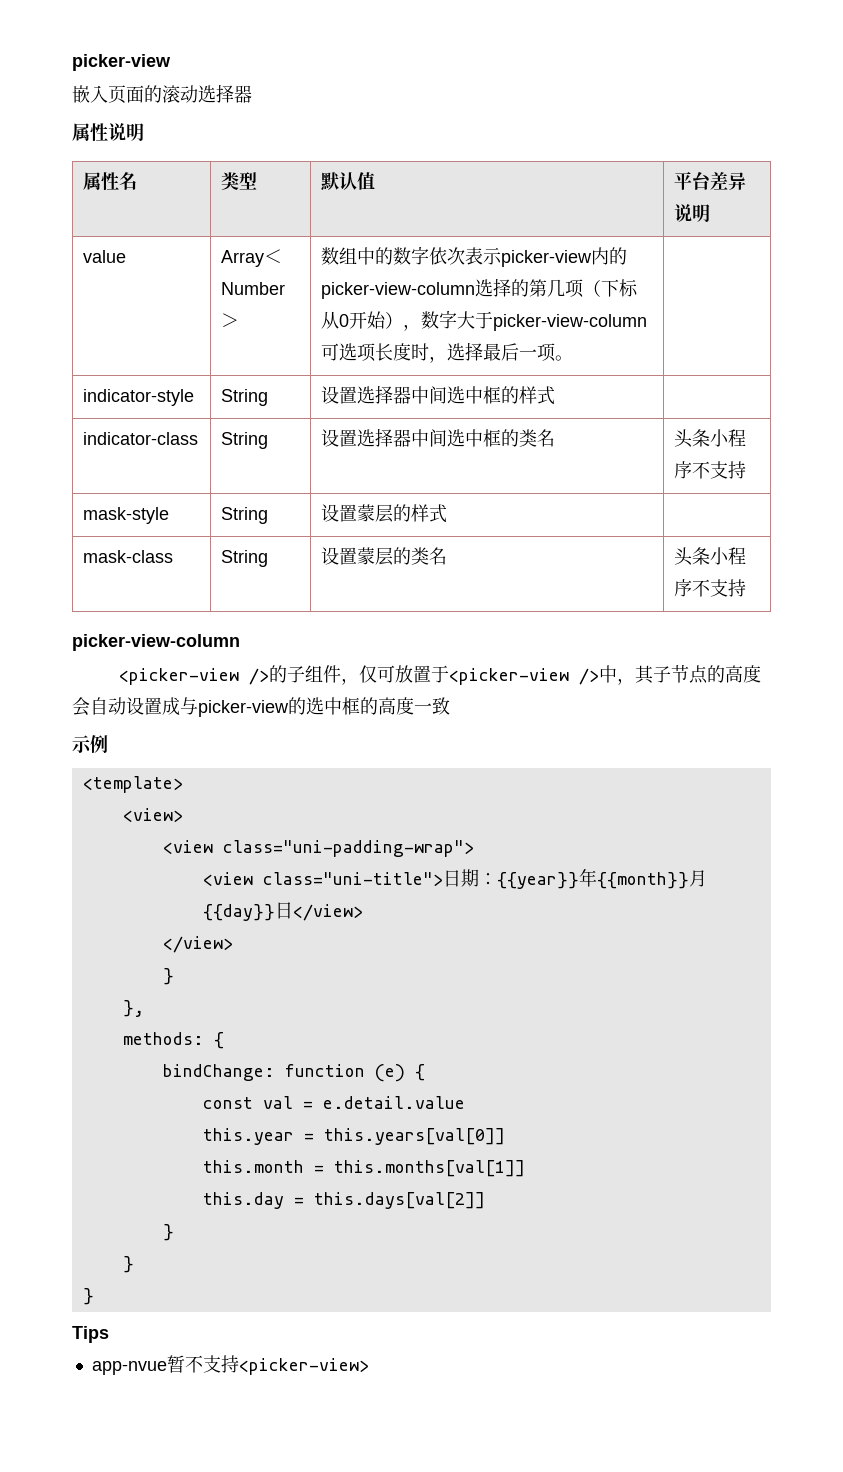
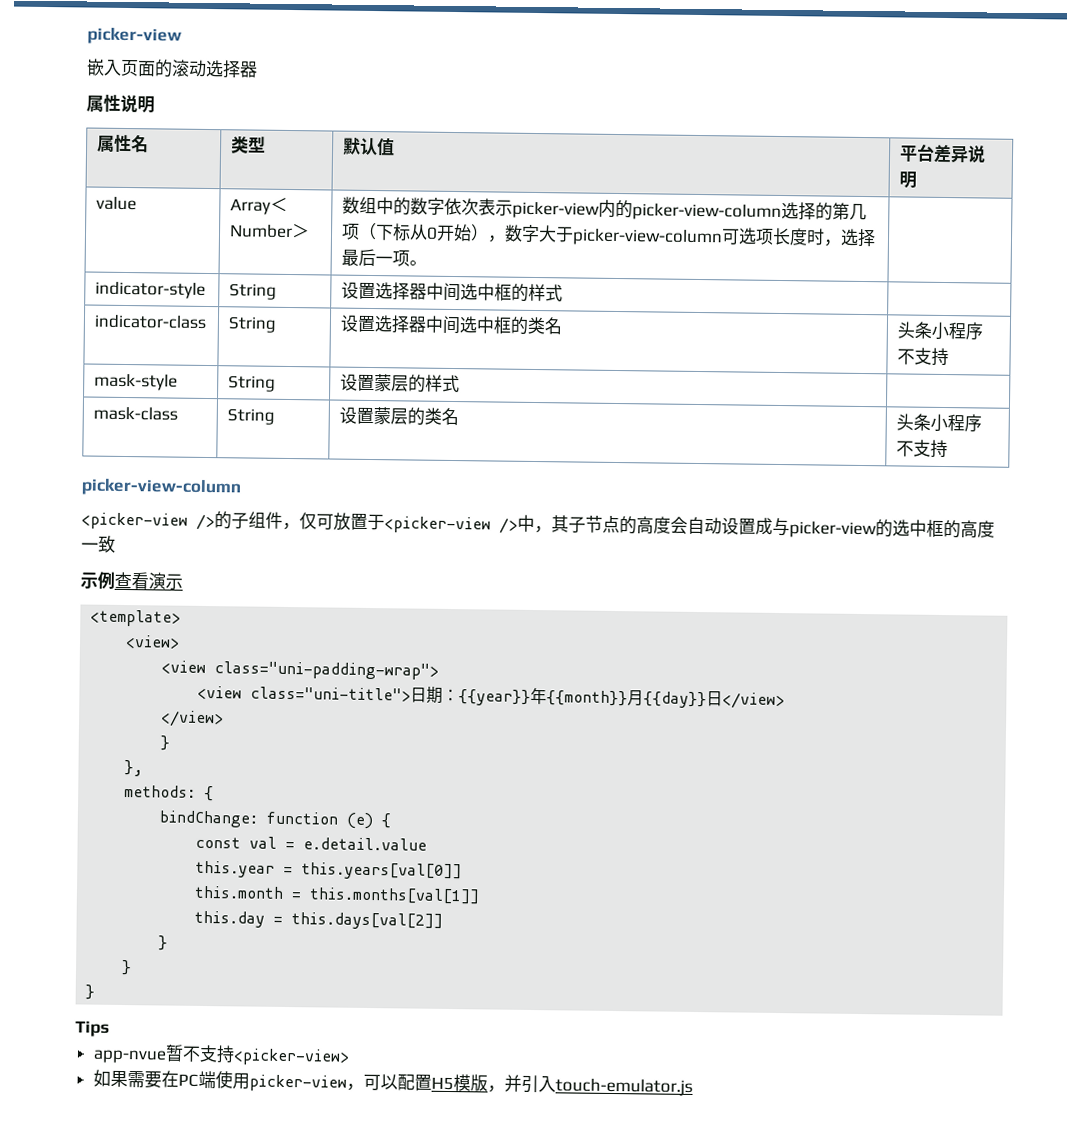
- 示例
+ 示例查看演示
+ 如果需要在PC端使用picker-view，可以配置H5模版，并引入touch-emulator.js

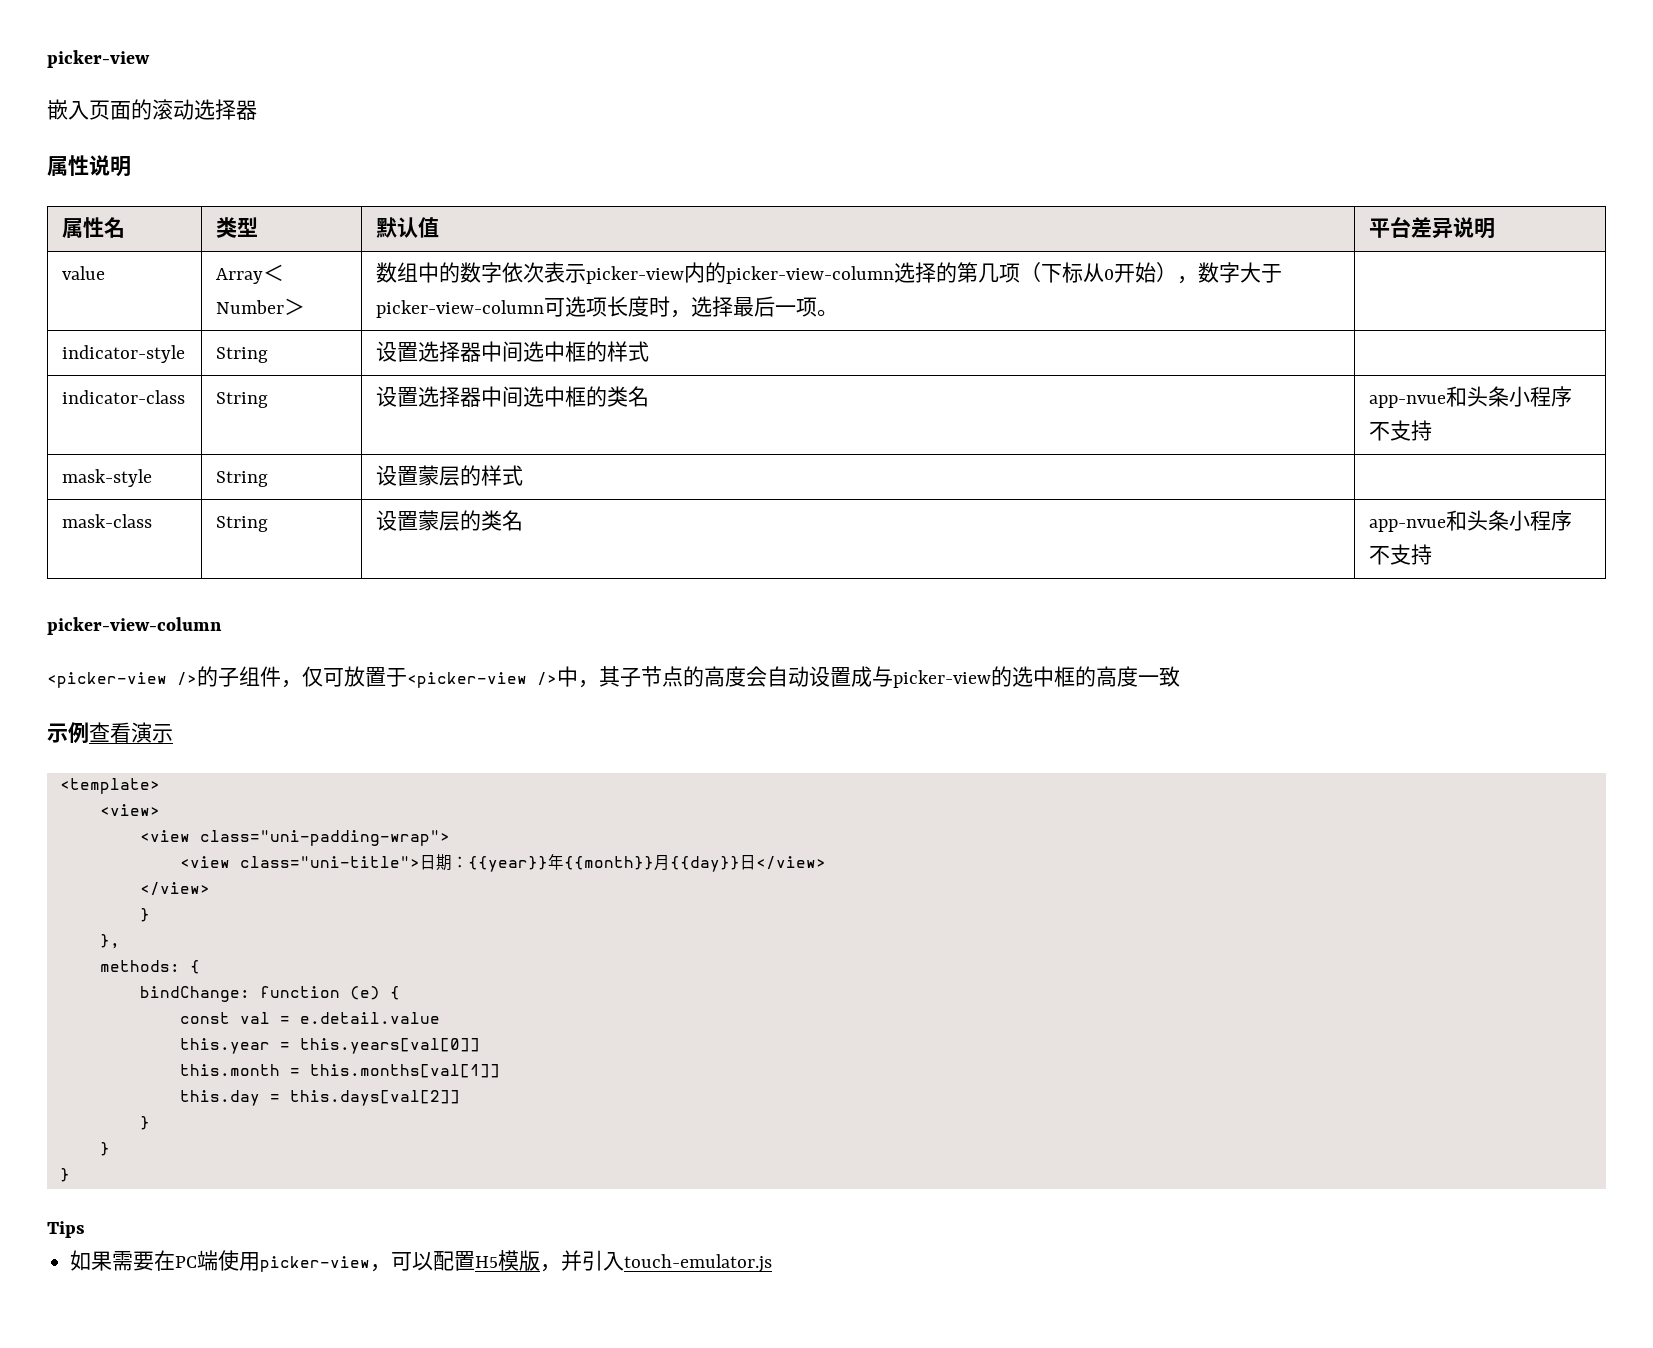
- indicator-class | String | 设置选择器中间选中框的类名 | 头条小程序不支持
+ indicator-class | String | 设置选择器中间选中框的类名 | app-nvue和头条小程序不支持
- mask-class | String | 设置蒙层的类名 | 头条小程序不支持
+ mask-class | String | 设置蒙层的类名 | app-nvue和头条小程序不支持
- app-nvue暂不支持<picker-view>

